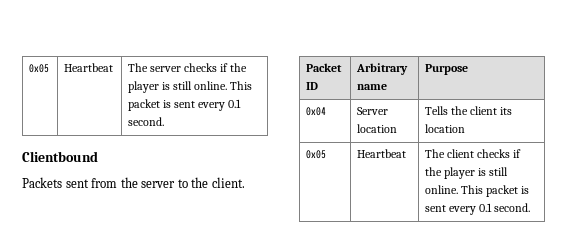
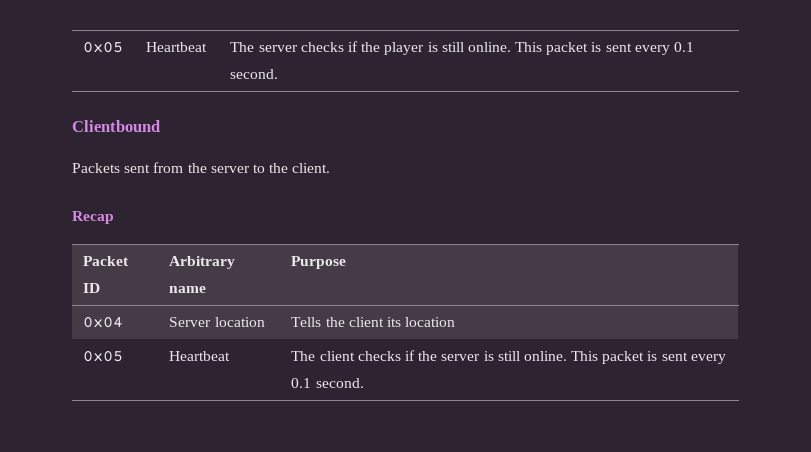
+ Recap
- 0x05 | Heartbeat | The client checks if the player is still online. This packet is sent every 0.1 second.
+ 0x05 | Heartbeat | The client checks if the server is still online. This packet is sent every 0.1 second.

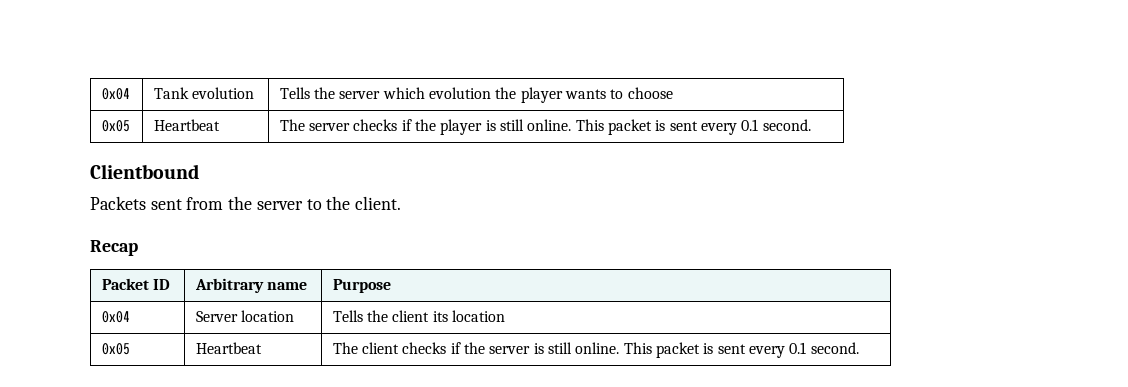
+ 0x04 | Tank evolution | Tells the server which evolution the player wants to choose

